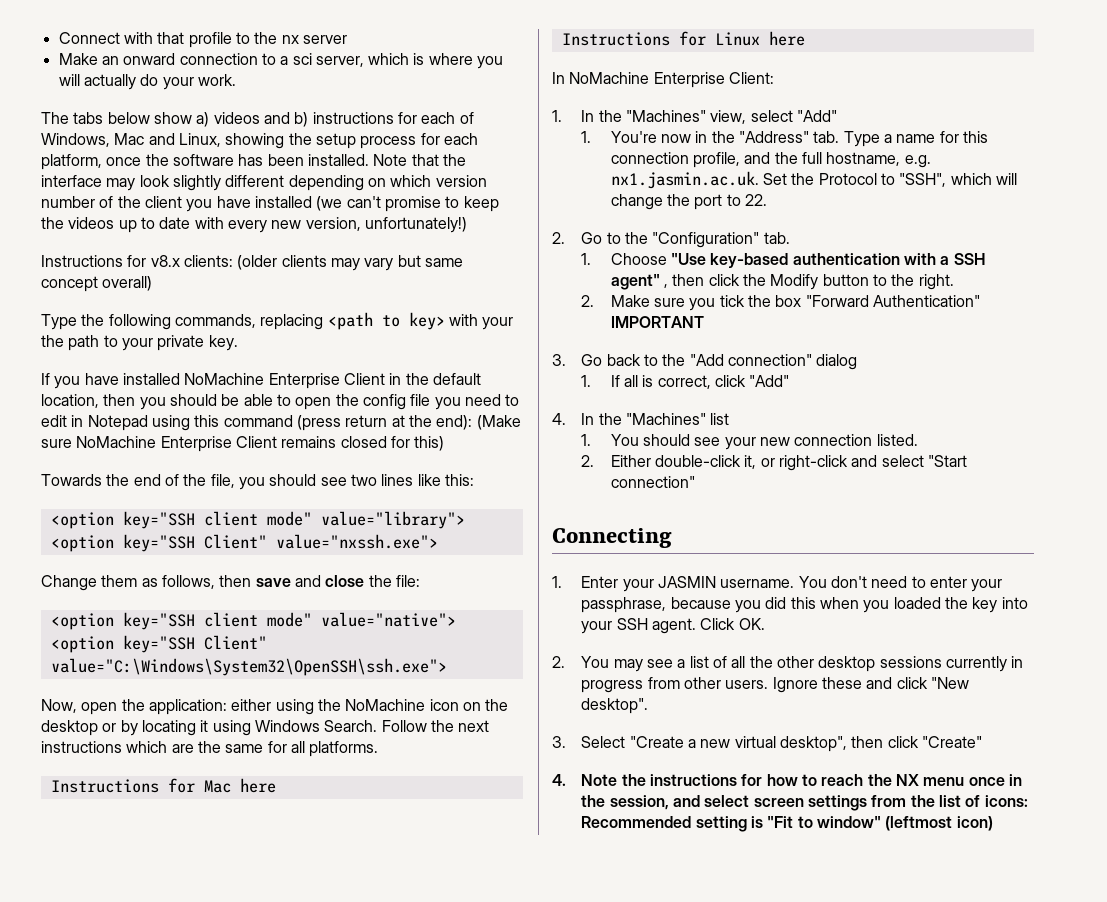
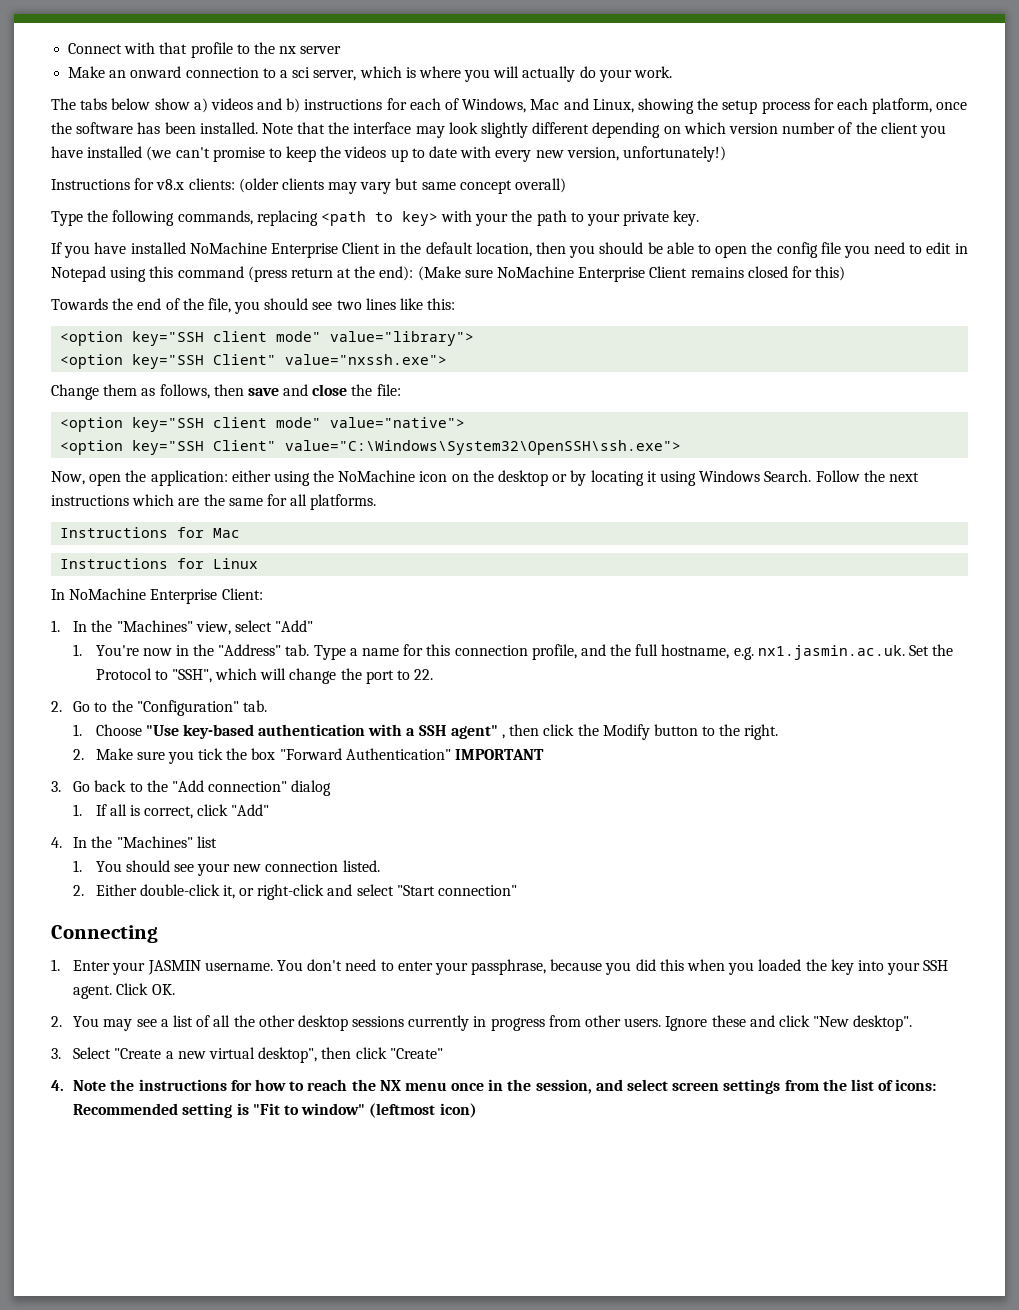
- Instructions for Mac here
+ Instructions for Mac
- Instructions for Linux here
+ Instructions for Linux

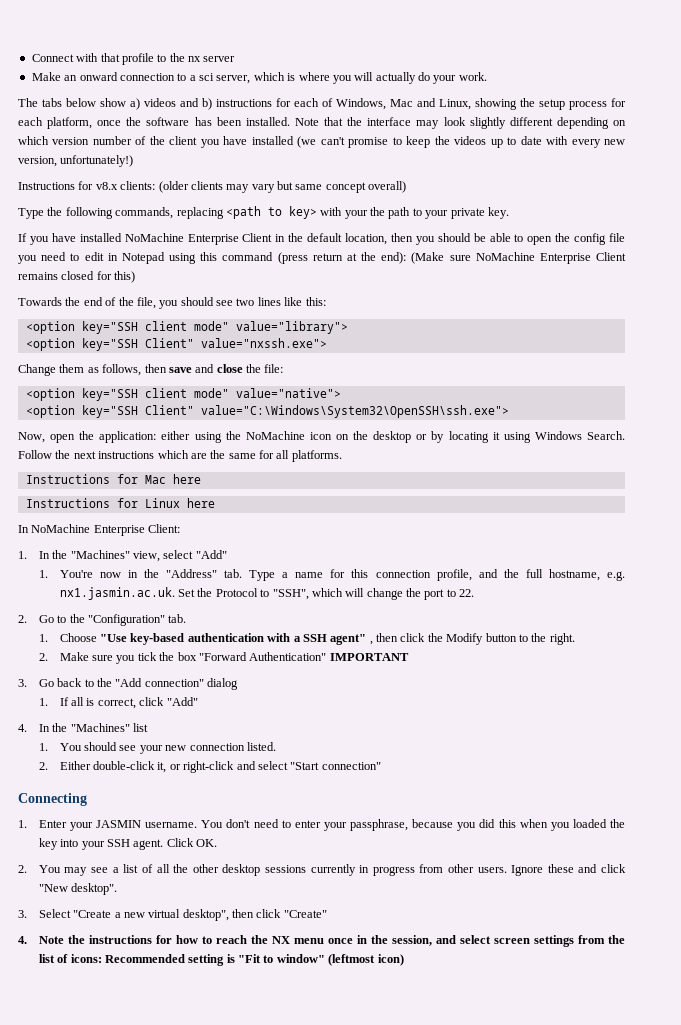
- Instructions for Mac
+ Instructions for Mac here
- Instructions for Linux
+ Instructions for Linux here

